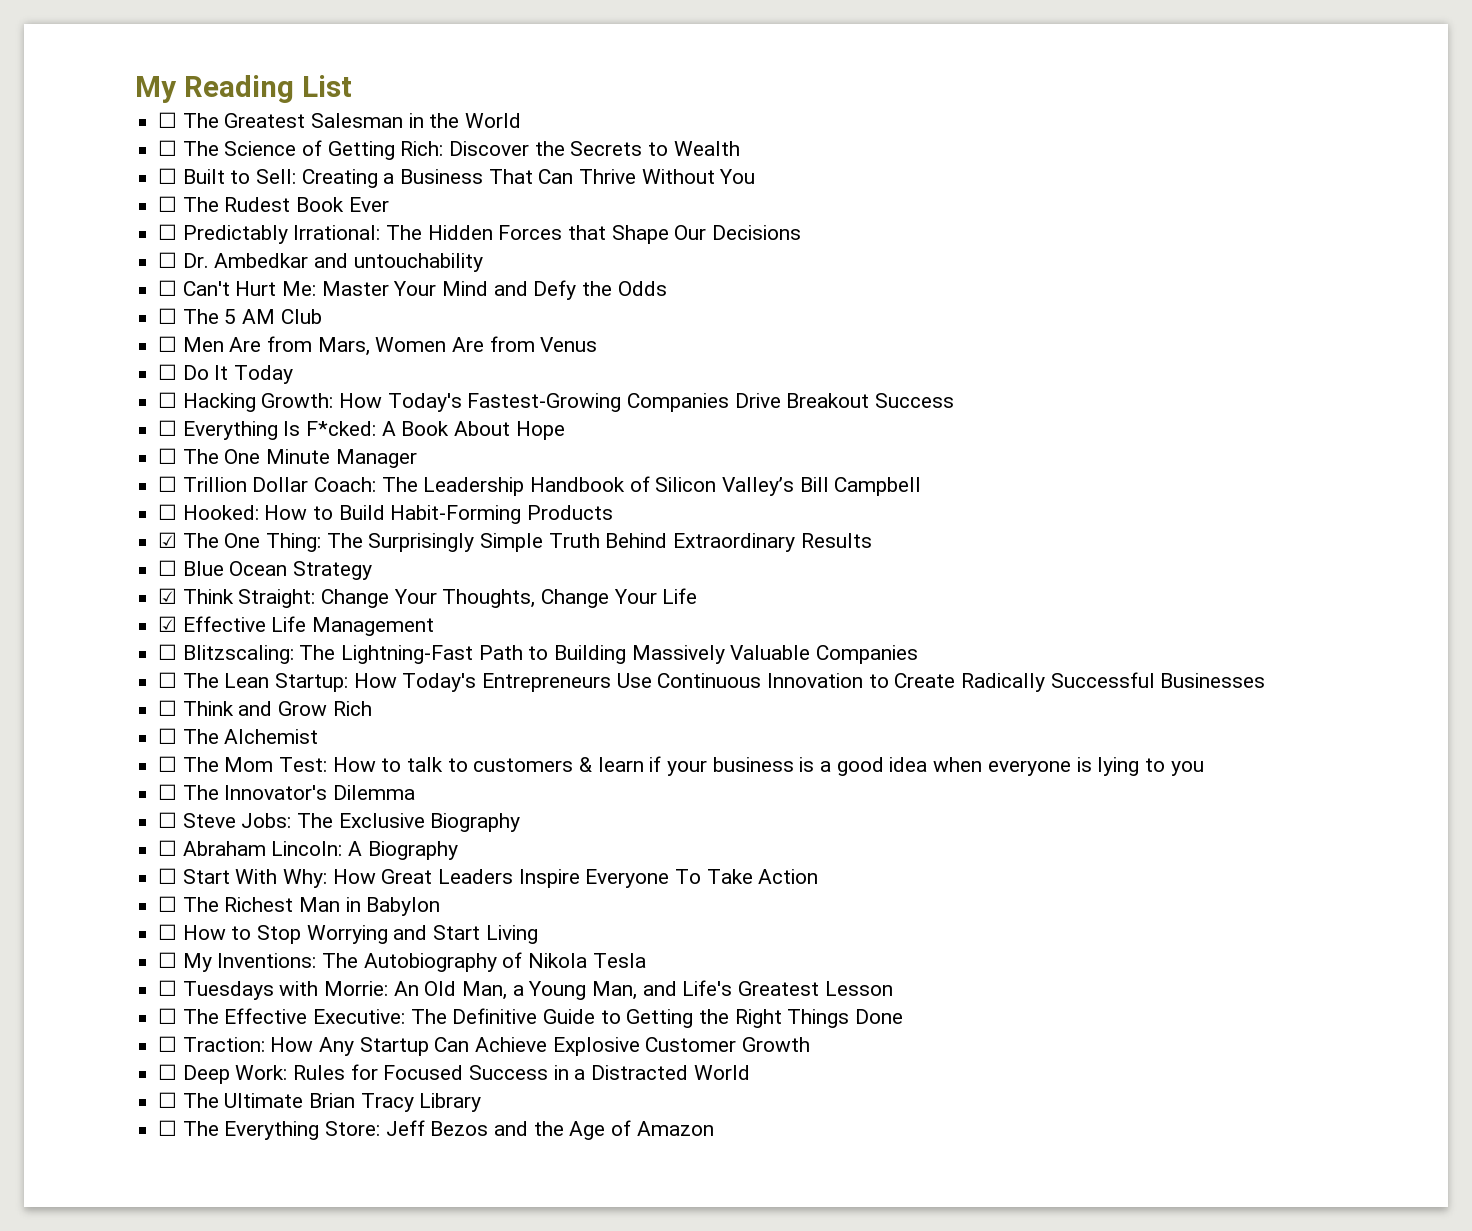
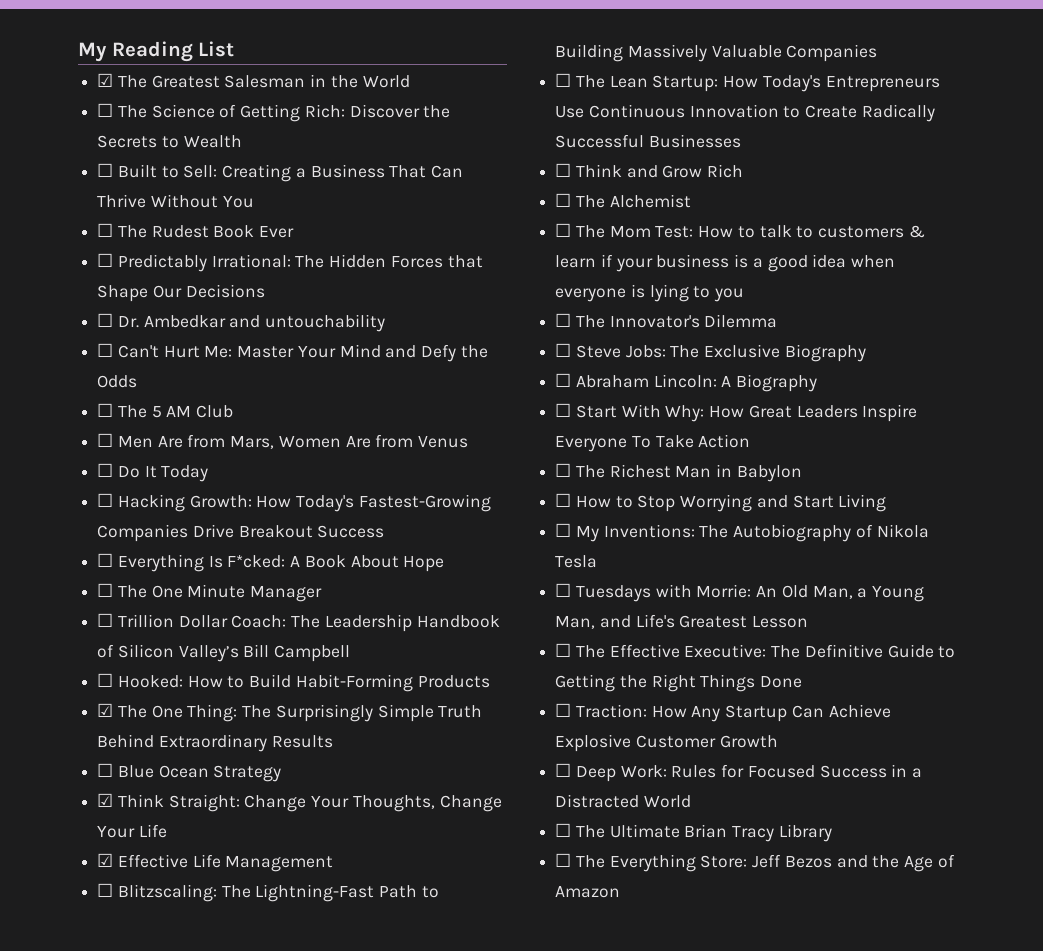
- ☐ The Greatest Salesman in the World
+ ☑ The Greatest Salesman in the World

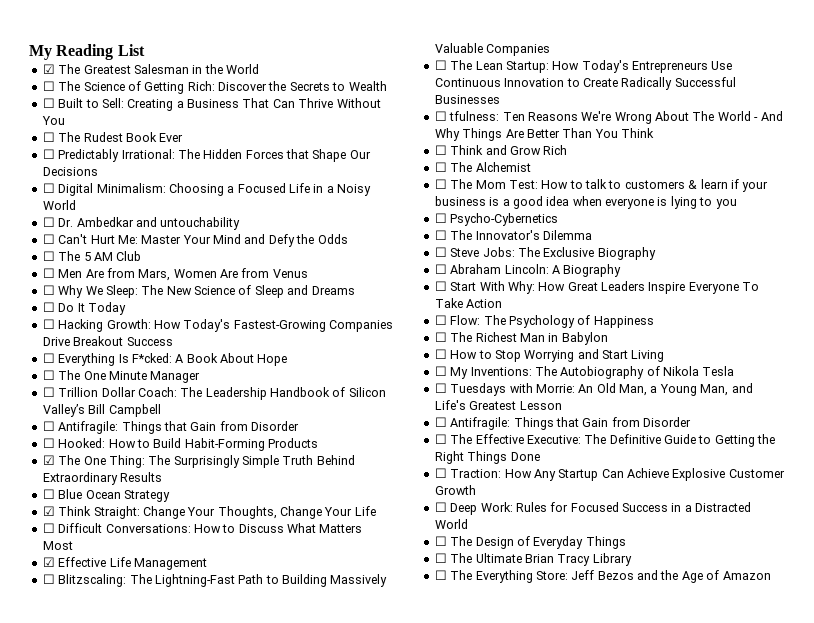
+ ☐ Digital Minimalism: Choosing a Focused Life in a Noisy World
+ ☐ Why We Sleep: The New Science of Sleep and Dreams
  ☐ Trillion Dollar Coach: The Leadership Handbook of Silicon Valley’s Bill Campbell
+ ☐ Antifragile: Things that Gain from Disorder
+ ☐ Difficult Conversations: How to Discuss What Matters Most
+ ☐ tfulness: Ten Reasons We're Wrong About The World - And Why Things Are Better Than You Think
+ ☐ Psycho-Cybernetics
+ ☐ Flow: The Psychology of Happiness
  ☐ Tuesdays with Morrie: An Old Man, a Young Man, and Life's Greatest Lesson
+ ☐ Antifragile: Things that Gain from Disorder
+ ☐ The Design of Everyday Things

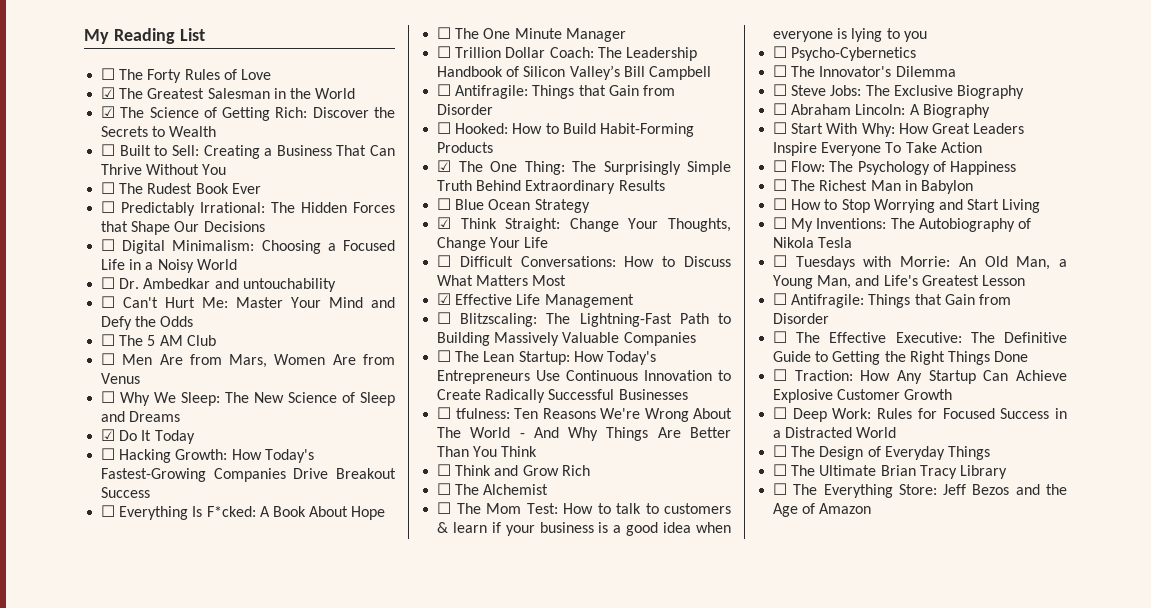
+ ☐ The Forty Rules of Love
- ☐ The Science of Getting Rich: Discover the Secrets to Wealth
+ ☑ The Science of Getting Rich: Discover the Secrets to Wealth
- ☐ Do It Today
+ ☑ Do It Today

